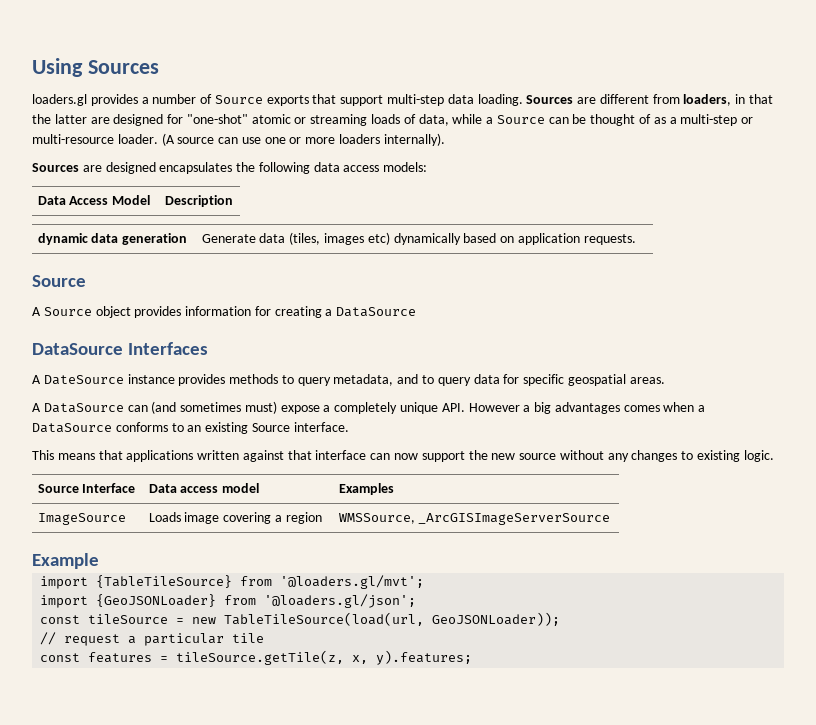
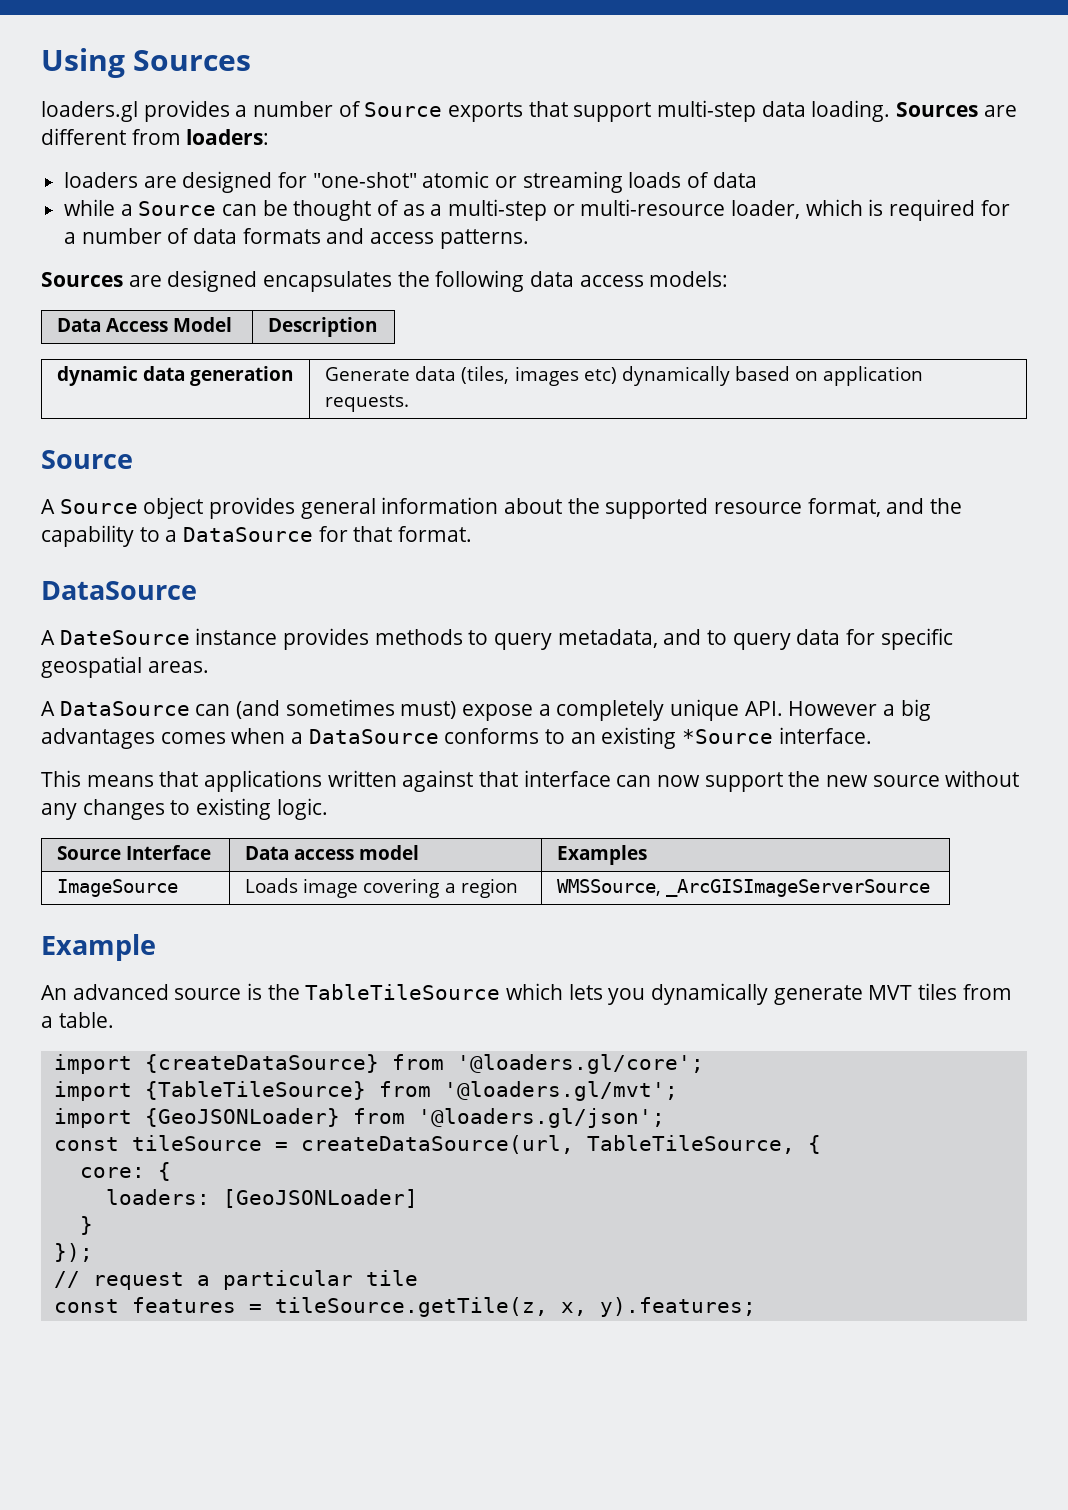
- Sources are different from loaders, in that the latter are designed for "one-shot" atomic or streaming loads of data, while a Source can be thought of as a multi-step or multi-resource loader. (A source can use one or more loaders internally).
+ Sources are different from loaders:
+ loaders are designed for "one-shot" atomic or streaming loads of data
+ while a Source can be thought of as a multi-step or multi-resource loader, which is required for a number of data formats and access patterns.
- A Source object provides information for creating a DataSource
- DataSource Interfaces
+ A Source object provides general information about the supported resource format, and the capability to a DataSource for that format.
+ DataSource
- A DataSource can (and sometimes must) expose a completely unique API. However a big advantages comes when a DataSource conforms to an existing Source interface.
+ A DataSource can (and sometimes must) expose a completely unique API. However a big advantages comes when a DataSource conforms to an existing *Source interface.
+ An advanced source is the TableTileSource which lets you dynamically generate MVT tiles from a table.
+ import {createDataSource} from '@loaders.gl/core';
- const tileSource = new TableTileSource(load(url, GeoJSONLoader));
+ const tileSource = createDataSource(url, TableTileSource, {
+ core: {
+ loaders: [GeoJSONLoader]
+ }
+ });

